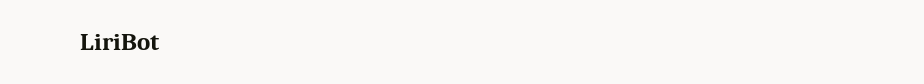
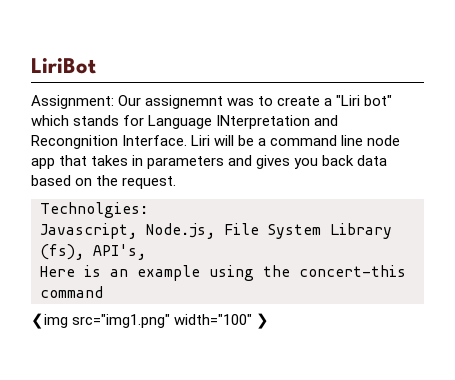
+ Assignment: Our assignemnt was to create a "Liri bot" which stands for Language INterpretation and Recongnition Interface. Liri will be a command line node app that takes in parameters and gives you back data based on the request.
+ Technolgies:
+ Javascript, Node.js, File System Library (fs), API's,
+ Here is an example using the concert-this command
+ ❮img src="img1.png" width="100" ❯

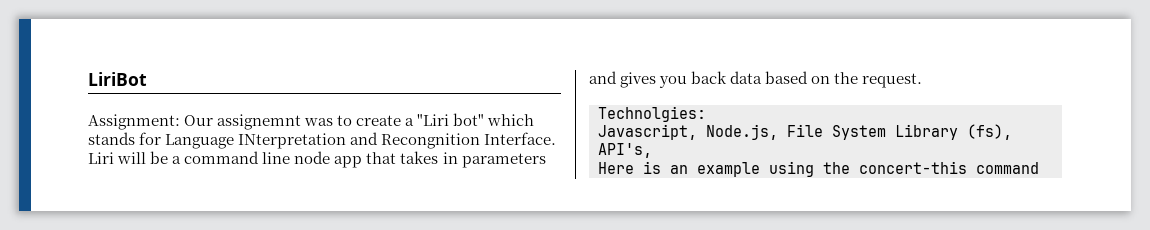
- ❮img src="img1.png" width="100" ❯

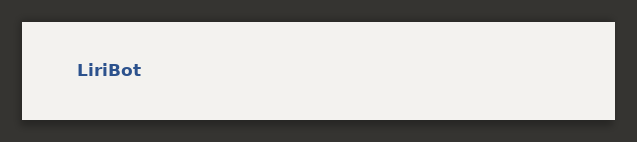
- Assignment: Our assignemnt was to create a "Liri bot" which stands for Language INterpretation and Recongnition Interface. Liri will be a command line node app that takes in parameters and gives you back data based on the request.
- Technolgies:
- Javascript, Node.js, File System Library (fs), API's,
- Here is an example using the concert-this command

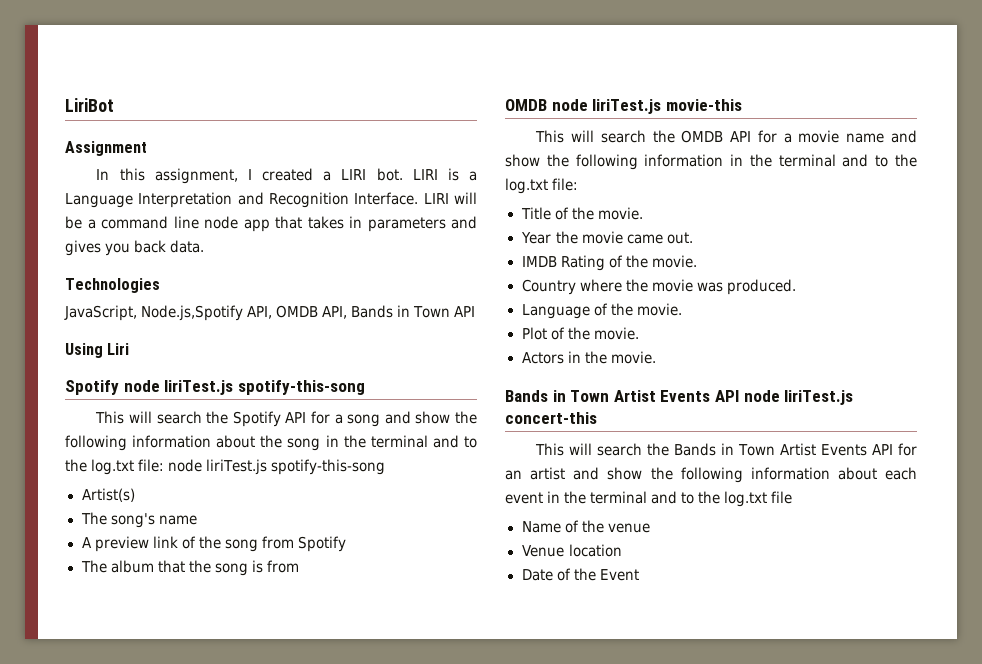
+ Assignment
+ In this assignment, I created a LIRI bot. LIRI is a Language Interpretation and Recognition Interface. LIRI will be a command line node app that takes in parameters and gives you back data.
+ Technologies
+ JavaScript, Node.js,Spotify API, OMDB API, Bands in Town API
+ Using Liri
+ Spotify node liriTest.js spotify-this-song
+ This will search the Spotify API for a song and show the following information about the song in the terminal and to the log.txt file: node liriTest.js spotify-this-song
+ Artist(s)
+ The song's name
+ A preview link of the song from Spotify
+ The album that the song is from
+ OMDB node liriTest.js movie-this
+ This will search the OMDB API for a movie name and show the following information in the terminal and to the log.txt file:
+ Title of the movie.
+ Year the movie came out.
+ IMDB Rating of the movie.
+ Country where the movie was produced.
+ Language of the movie.
+ Plot of the movie.
+ Actors in the movie.
+ Bands in Town Artist Events API node liriTest.js concert-this
+ This will search the Bands in Town Artist Events API for an artist and show the following information about each event in the terminal and to the log.txt file
+ Name of the venue
+ Venue location
+ Date of the Event

